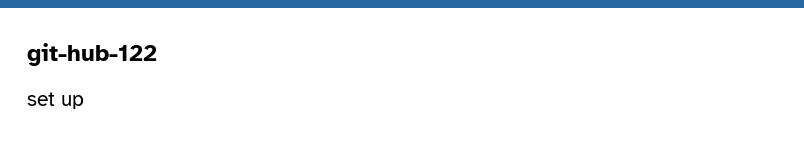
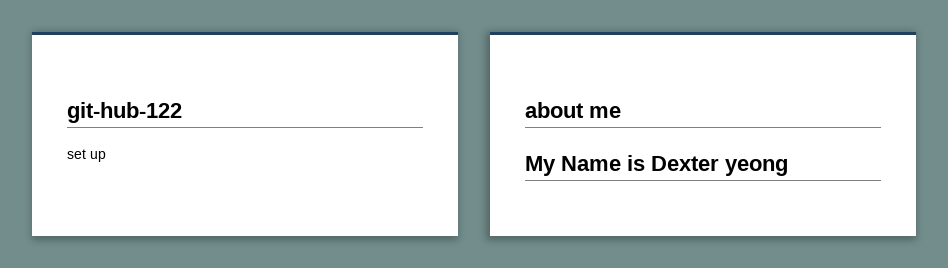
+ about me
+ My Name is Dexter yeong

